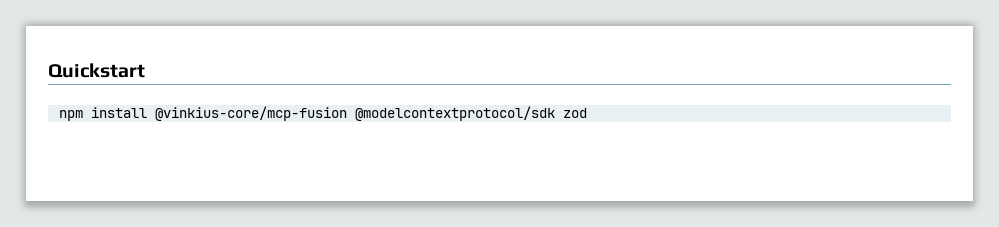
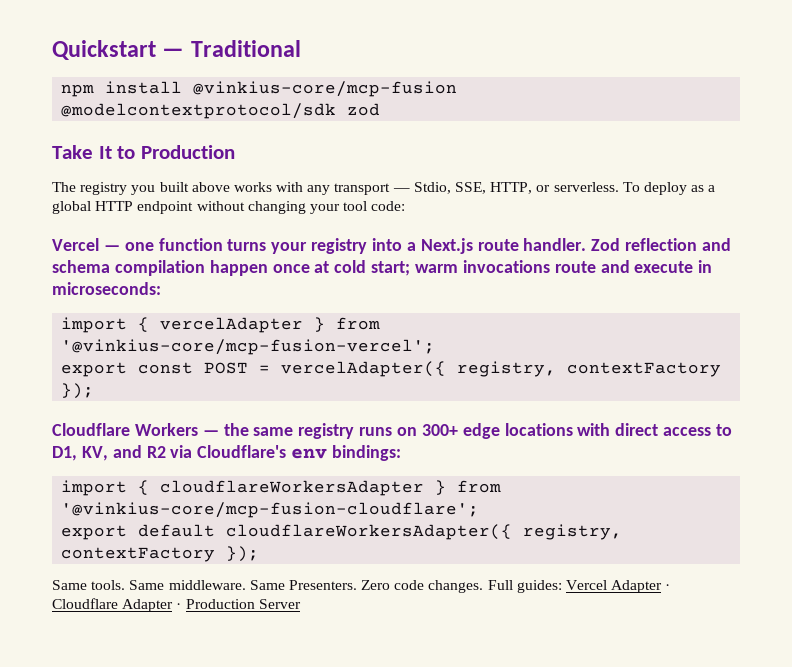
- Quickstart
+ Quickstart — Traditional
+ Take It to Production
+ The registry you built above works with any transport — Stdio, SSE, HTTP, or serverless. To deploy as a global HTTP endpoint without changing your tool code:
+ Vercel — one function turns your registry into a Next.js route handler. Zod reflection and schema compilation happen once at cold start; warm invocations route and execute in microseconds:
+ import { vercelAdapter } from '@vinkius-core/mcp-fusion-vercel';
+ export const POST = vercelAdapter({ registry, contextFactory });
+ Cloudflare Workers — the same registry runs on 300+ edge locations with direct access to D1, KV, and R2 via Cloudflare's env bindings:
+ import { cloudflareWorkersAdapter } from '@vinkius-core/mcp-fusion-cloudflare';
+ export default cloudflareWorkersAdapter({ registry, contextFactory });
+ Same tools. Same middleware. Same Presenters. Zero code changes. Full guides: Vercel Adapter · Cloudflare Adapter · Production Server

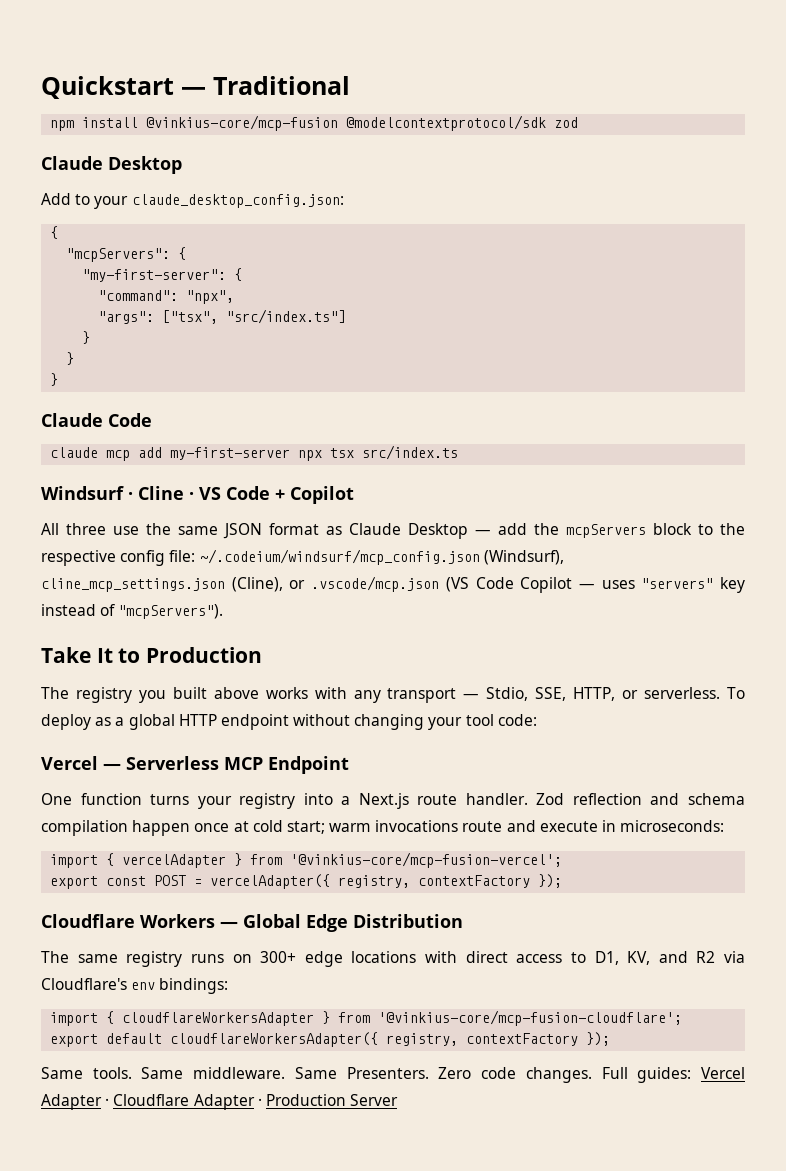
  npm install @vinkius-core/mcp-fusion @modelcontextprotocol/sdk zod
+ Claude Desktop
+ Add to your claude_desktop_config.json:
+ {
+ "mcpServers": {
+ "my-first-server": {
+ "command": "npx",
+ "args": ["tsx", "src/index.ts"]
+ }
+ }
+ }
+ Claude Code
+ claude mcp add my-first-server npx tsx src/index.ts
+ Windsurf · Cline · VS Code + Copilot
+ All three use the same JSON format as Claude Desktop — add the mcpServers block to the respective config file: ~/.codeium/windsurf/mcp_config.json (Windsurf), cline_mcp_settings.json (Cline), or .vscode/mcp.json (VS Code Copilot — uses "servers" key instead of "mcpServers").
- Vercel — one function turns your registry into a Next.js route handler.
+ Vercel — Serverless MCP Endpoint
+ One function turns your registry into a Next.js route handler.
- Cloudflare Workers — the same registry runs on 300+ edge locations with direct access to D1, KV, and R2 via Cloudflare's env bindings:
+ Cloudflare Workers — Global Edge Distribution
+ The same registry runs on 300+ edge locations with direct access to D1, KV, and R2 via Cloudflare's env bindings:

